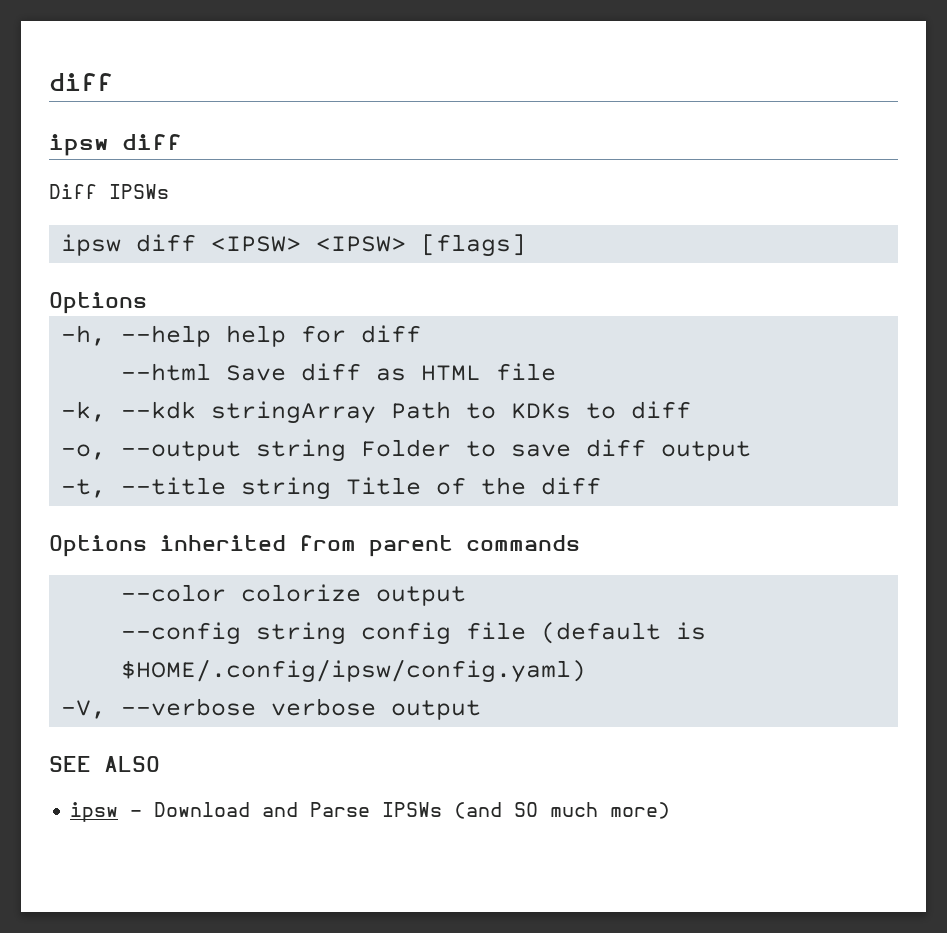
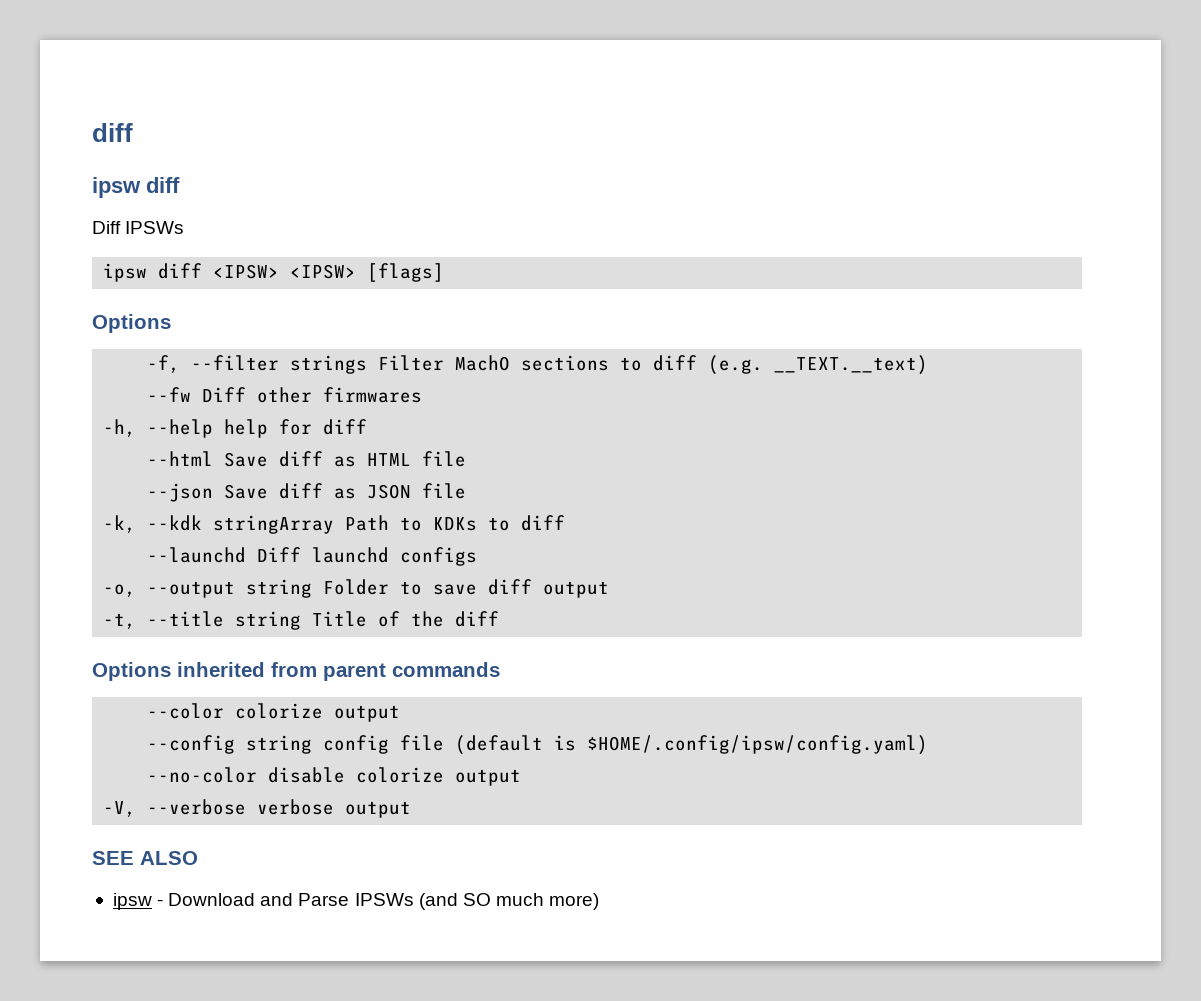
+ -f, --filter strings Filter MachO sections to diff (e.g. __TEXT.__text)
+ --fw Diff other firmwares
+ --json Save diff as JSON file
+ --launchd Diff launchd configs
+ --no-color disable colorize output

